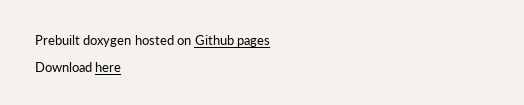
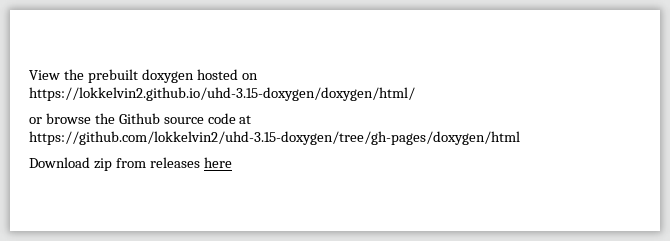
- Prebuilt doxygen hosted on Github pages
- Download here
+ View the prebuilt doxygen hosted on https://lokkelvin2.github.io/uhd-3.15-doxygen/doxygen/html/
+ or browse the Github source code at https://github.com/lokkelvin2/uhd-3.15-doxygen/tree/gh-pages/doxygen/html
+ Download zip from releases here

